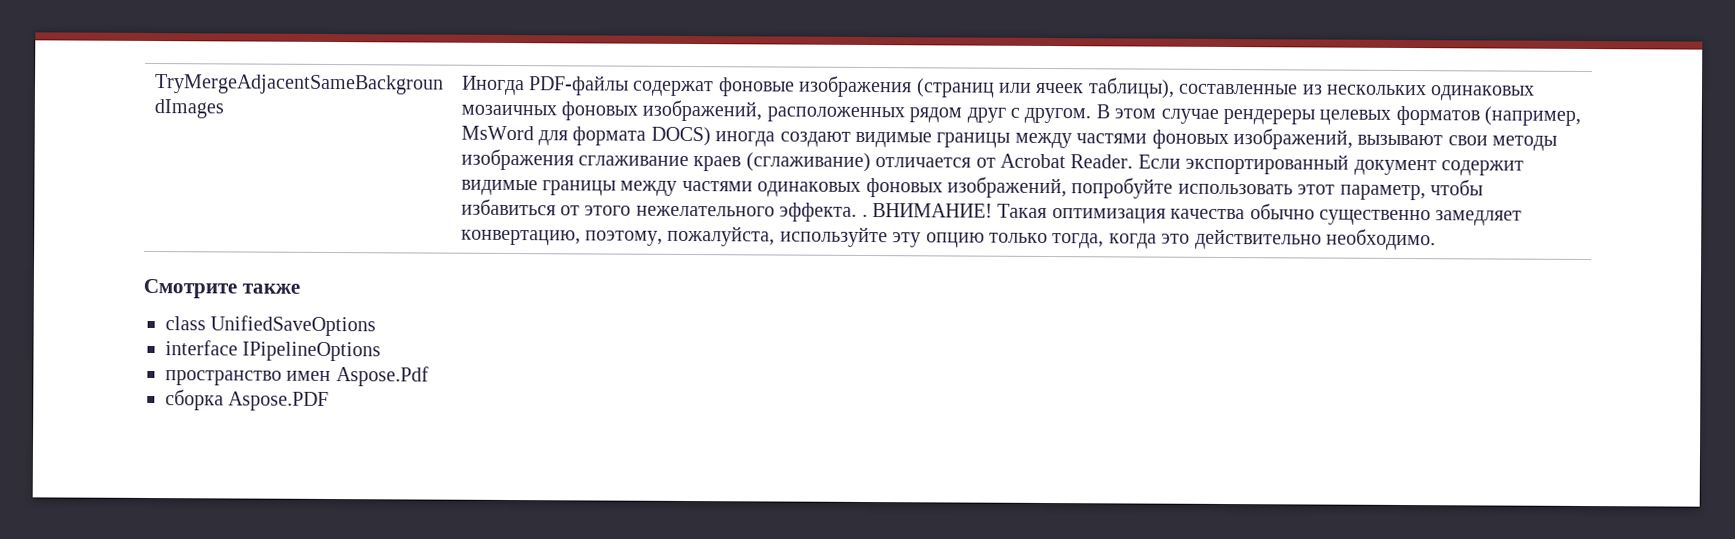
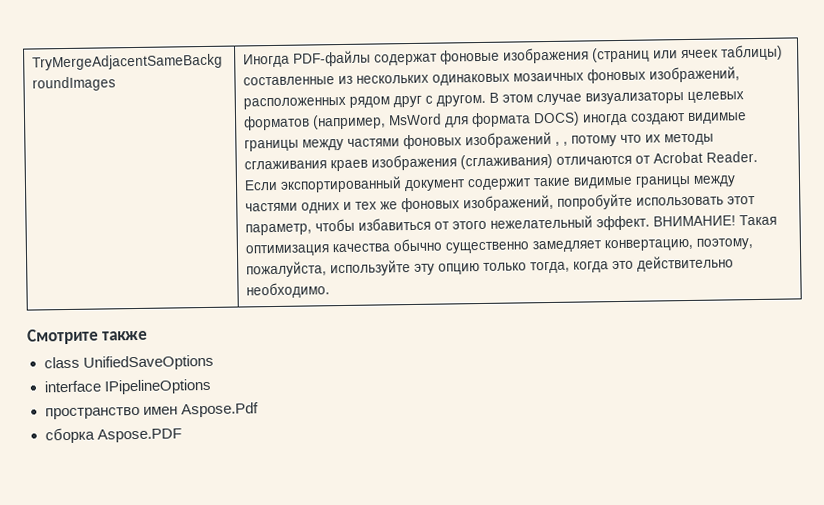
- Иногда PDF-файлы содержат фоновые изображения (страниц или ячеек таблицы), составленные из нескольких одинаковых мозаичных фоновых изображений, расположенных рядом друг с другом.
+ Иногда PDF-файлы содержат фоновые изображения (страниц или ячеек таблицы) составленные из нескольких одинаковых мозаичных фоновых изображений, расположенных рядом друг с другом.
- В этом случае рендереры целевых форматов (например, MsWord для формата DOCS) иногда создают видимые границы между частями фоновых изображений, вызывают свои методы изображения сглаживание краев (сглаживание) отличается от Acrobat Reader.
+ В этом случае визуализаторы целевых форматов (например, MsWord для формата DOCS) иногда создают видимые границы между частями фоновых изображений , , потому что их методы сглаживания краев изображения (сглаживания) отличаются от Acrobat Reader.
- Если экспортированный документ содержит видимые границы между частями одинаковых фоновых изображений, попробуйте использовать этот параметр, чтобы избавиться от этого нежелательного эффекта. .
+ Если экспортированный документ содержит такие видимые границы между частями одних и тех же фоновых изображений, попробуйте использовать этот параметр, чтобы избавиться от этого нежелательный эффект.

